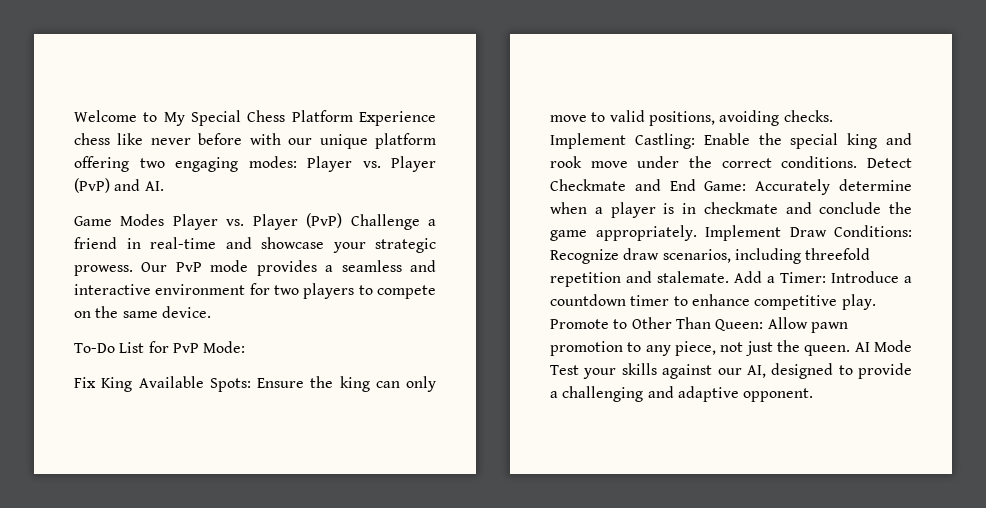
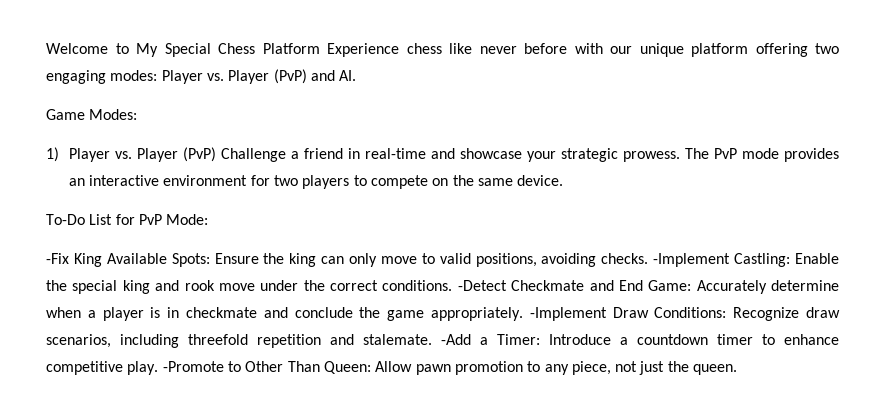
- Game Modes Player vs. Player (PvP) Challenge a friend in real-time and showcase your strategic prowess.
+ Game Modes:
+ 1) Player vs. Player (PvP) Challenge a friend in real-time and showcase your strategic prowess.
- Our PvP mode provides a seamless and interactive environment for two players to compete on the same device.
+ The PvP mode provides an interactive environment for two players to compete on the same device.
- Fix King Available Spots: Ensure the king can only move to valid positions, avoiding checks.
+ -Fix King Available Spots: Ensure the king can only move to valid positions, avoiding checks.
- Implement Castling: Enable the special king and rook move under the correct conditions.
+ -Implement Castling: Enable the special king and rook move under the correct conditions.
- Detect Checkmate and End Game: Accurately determine when a player is in checkmate and conclude the game appropriately.
+ -Detect Checkmate and End Game: Accurately determine when a player is in checkmate and conclude the game appropriately.
- Implement Draw Conditions: Recognize draw scenarios, including threefold repetition and stalemate.
+ -Implement Draw Conditions: Recognize draw scenarios, including threefold repetition and stalemate.
- Add a Timer: Introduce a countdown timer to enhance competitive play.
+ -Add a Timer: Introduce a countdown timer to enhance competitive play.
- Promote to Other Than Queen: Allow pawn promotion to any piece, not just the queen. AI Mode Test your skills against our AI, designed to provide a challenging and adaptive opponent.
+ -Promote to Other Than Queen: Allow pawn promotion to any piece, not just the queen.

